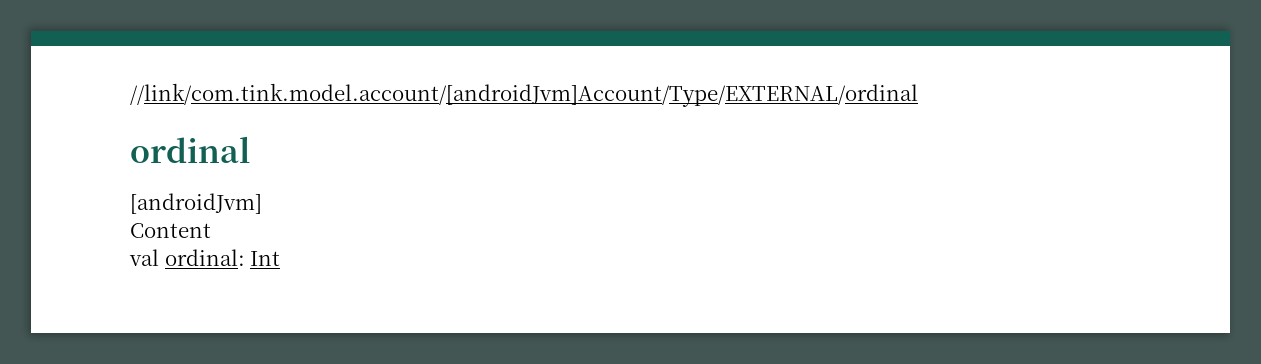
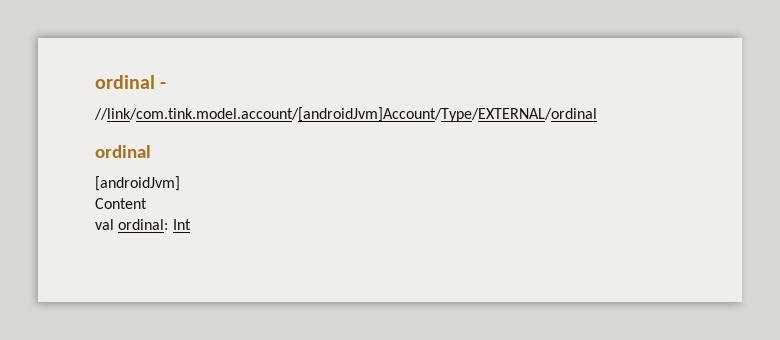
+ ordinal -

